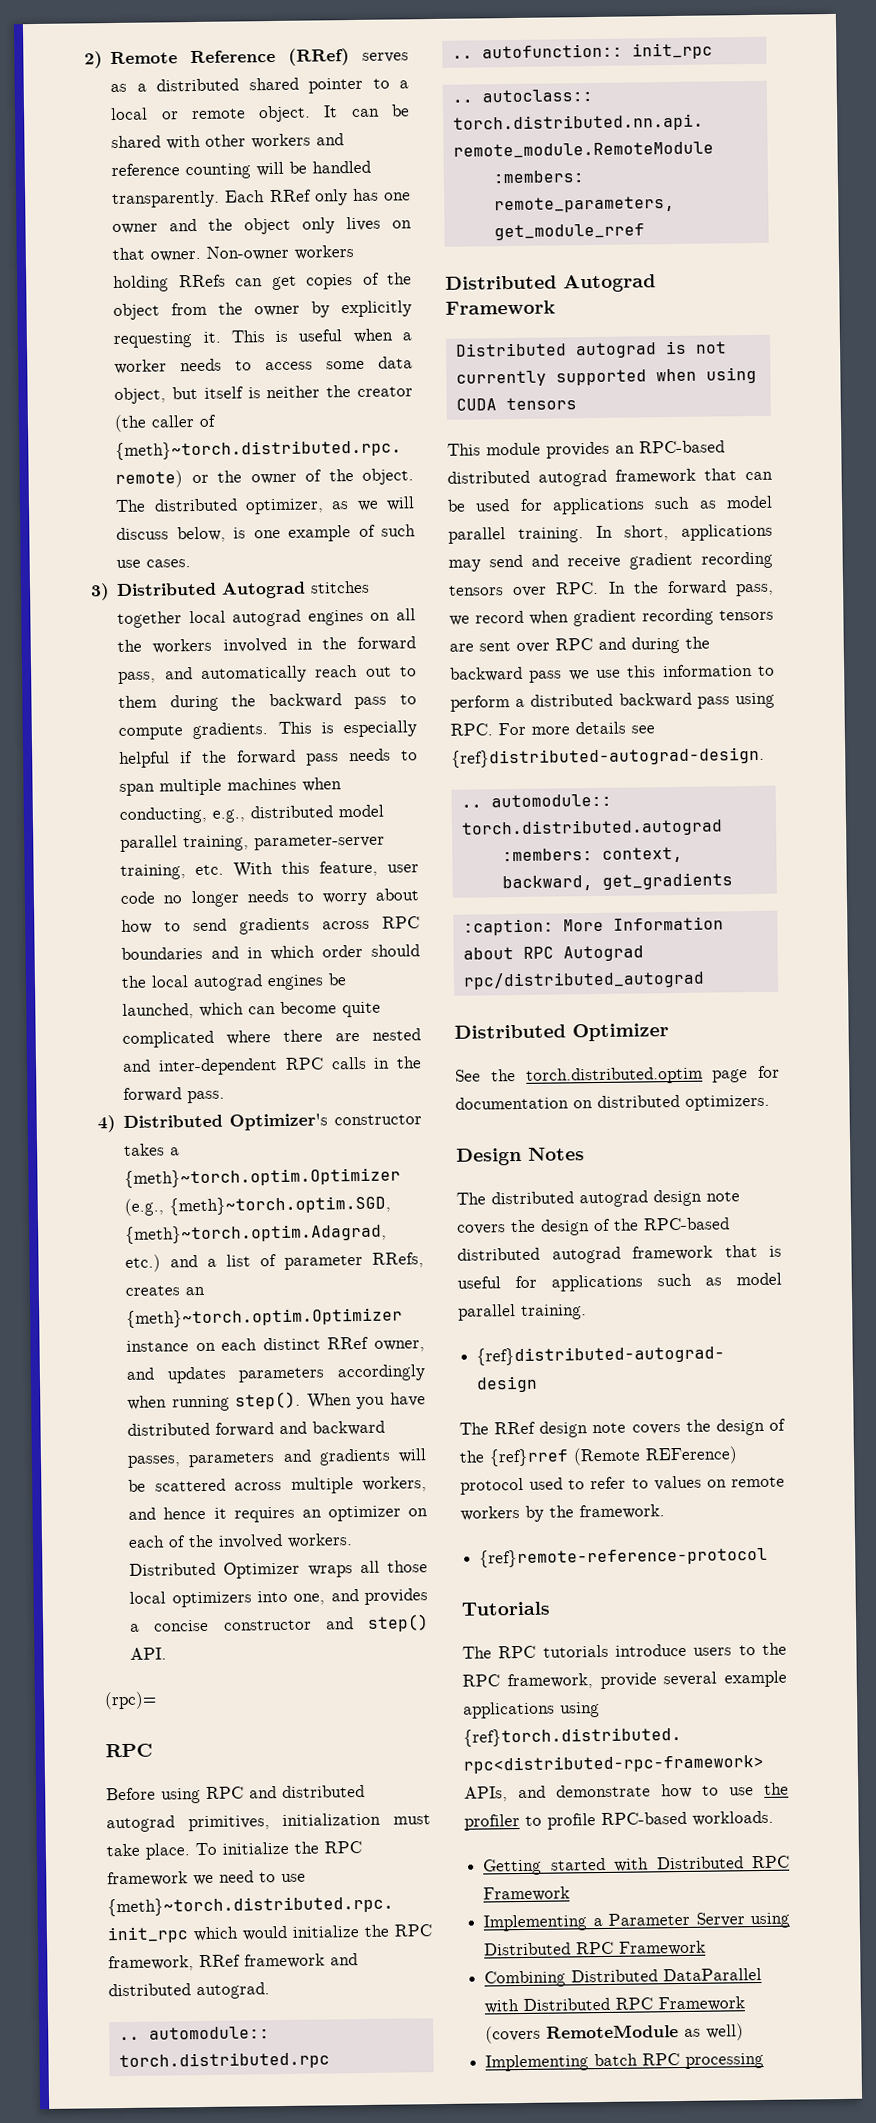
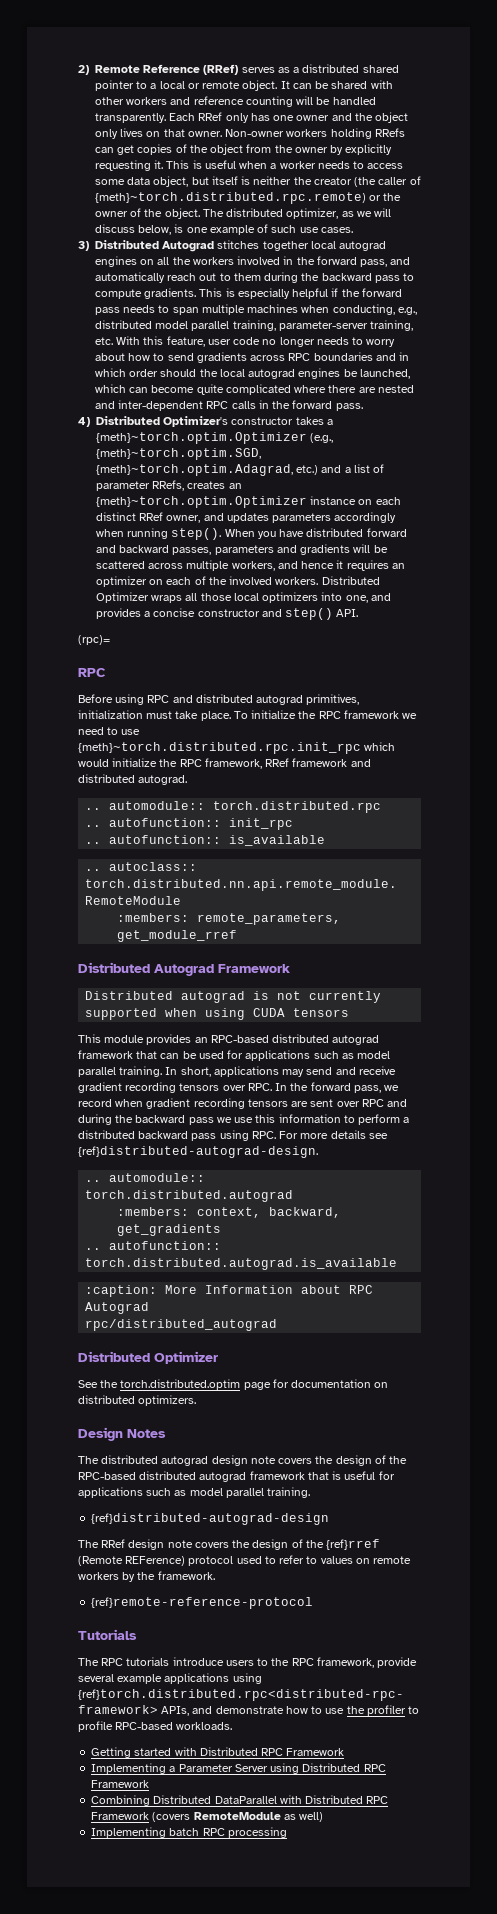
+ .. autofunction:: is_available
+ .. autofunction:: torch.distributed.autograd.is_available

